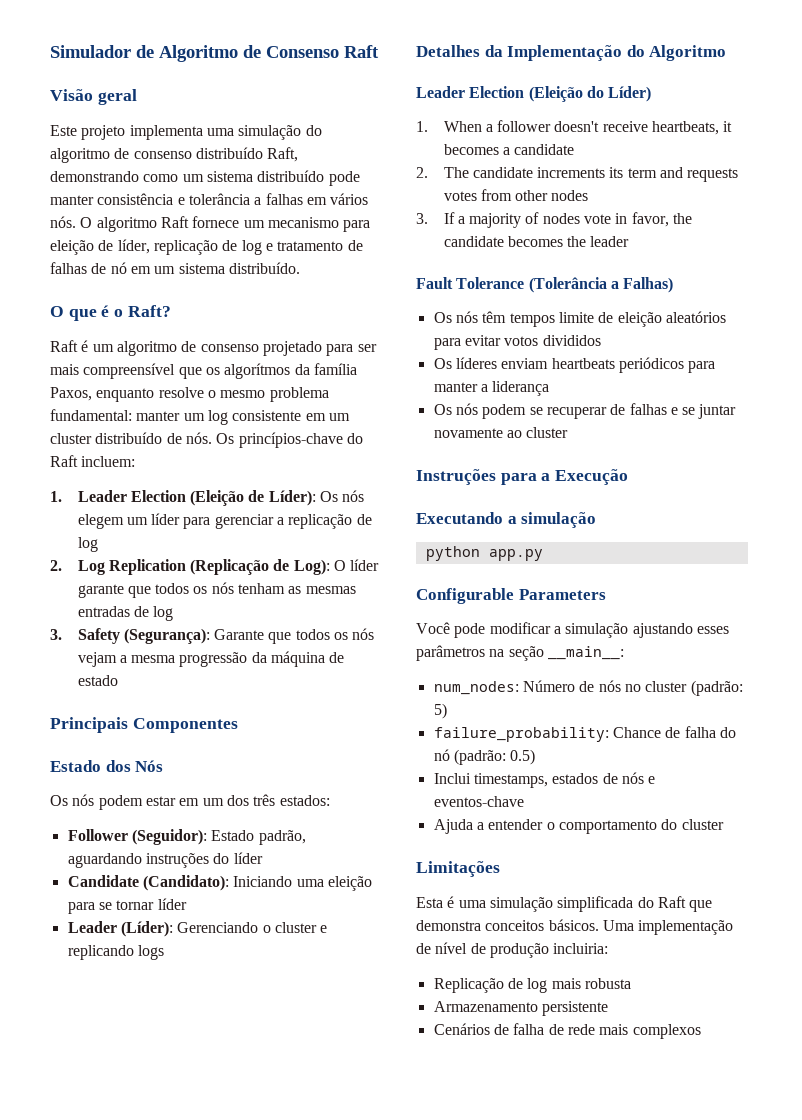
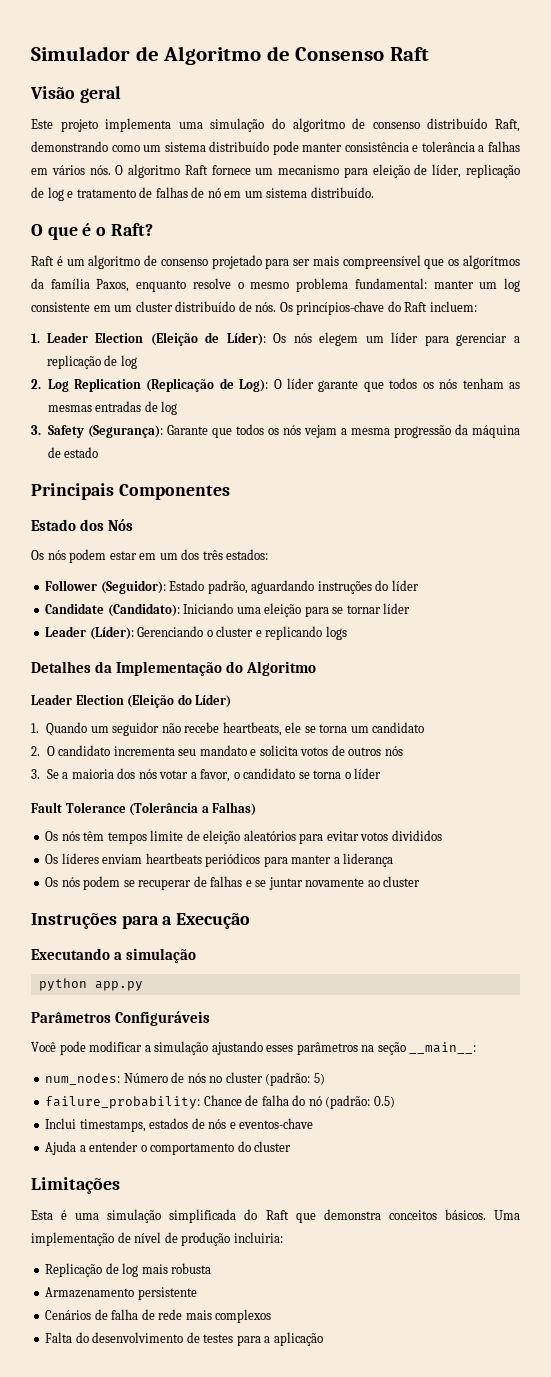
- 1. When a follower doesn't receive heartbeats, it becomes a candidate
- 2. The candidate increments its term and requests votes from other nodes
- 3. If a majority of nodes vote in favor, the candidate becomes the leader
+ 1. Quando um seguidor não recebe heartbeats, ele se torna um candidato
+ 2. O candidato incrementa seu mandato e solicita votos de outros nós
+ 3. Se a maioria dos nós votar a favor, o candidato se torna o líder
- Configurable Parameters
+ Parâmetros Configuráveis
+ Falta do desenvolvimento de testes para a aplicação

